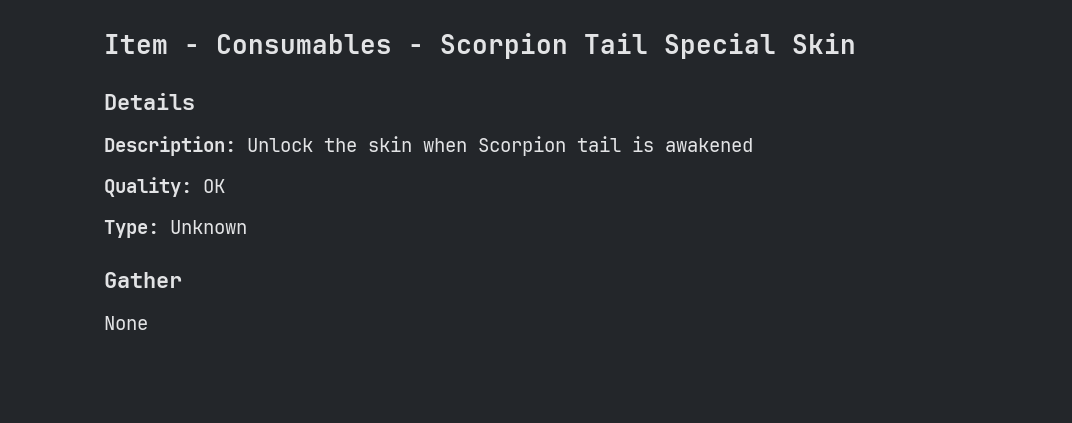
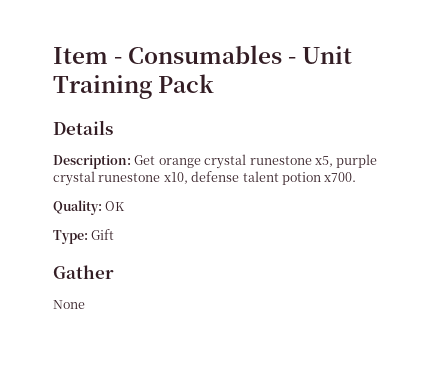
- Item - Consumables - Scorpion Tail Special Skin
+ Item - Consumables - Unit Training Pack
  Details
- Description: Unlock the skin when Scorpion tail is awakened
+ Description: Get orange crystal runestone x5, purple crystal runestone x10, defense talent potion x700.
- Type: Unknown
+ Type: Gift

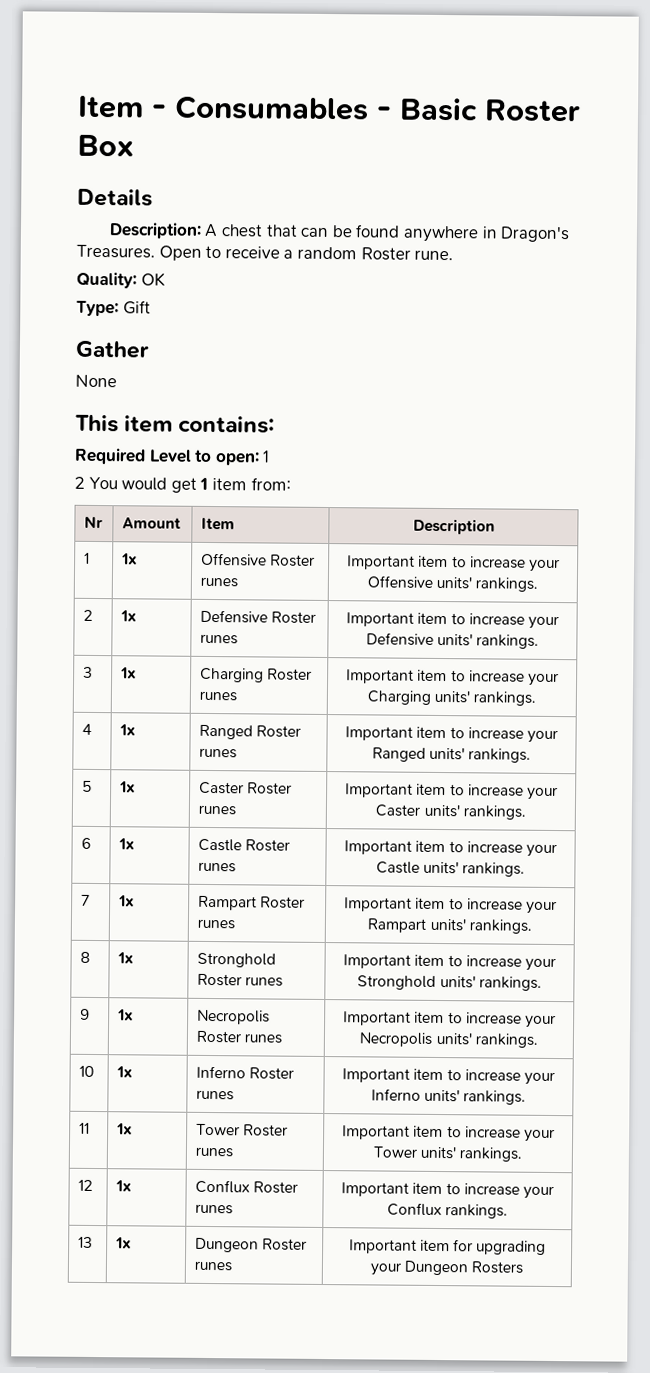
- Item - Consumables - Unit Training Pack
+ Item - Consumables - Basic Roster Box
- Description: Get orange crystal runestone x5, purple crystal runestone x10, defense talent potion x700.
+ Description: A chest that can be found anywhere in Dragon's Treasures. Open to receive a random Roster rune.
+ This item contains:
+ Required Level to open: 1
+ 2 You would get 1 item from:
+ Nr | Amount | Item | Description
+ 1 | 1x | Offensive Roster runes | Important item to increase your Offensive units' rankings.
+ 2 | 1x | Defensive Roster runes | Important item to increase your Defensive units' rankings.
+ 3 | 1x | Charging Roster runes | Important item to increase your Charging units' rankings.
+ 4 | 1x | Ranged Roster runes | Important item to increase your Ranged units' rankings.
+ 5 | 1x | Caster Roster runes | Important item to increase your Caster units' rankings.
+ 6 | 1x | Castle Roster runes | Important item to increase your Castle units' rankings.
+ 7 | 1x | Rampart Roster runes | Important item to increase your Rampart units' rankings.
+ 8 | 1x | Stronghold Roster runes | Important item to increase your Stronghold units' rankings.
+ 9 | 1x | Necropolis Roster runes | Important item to increase your Necropolis units' rankings.
+ 10 | 1x | Inferno Roster runes | Important item to increase your Inferno units' rankings.
+ 11 | 1x | Tower Roster runes | Important item to increase your Tower units' rankings.
+ 12 | 1x | Conflux Roster runes | Important item to increase your Conflux rankings.
+ 13 | 1x | Dungeon Roster runes | Important item for upgrading your Dungeon Rosters

